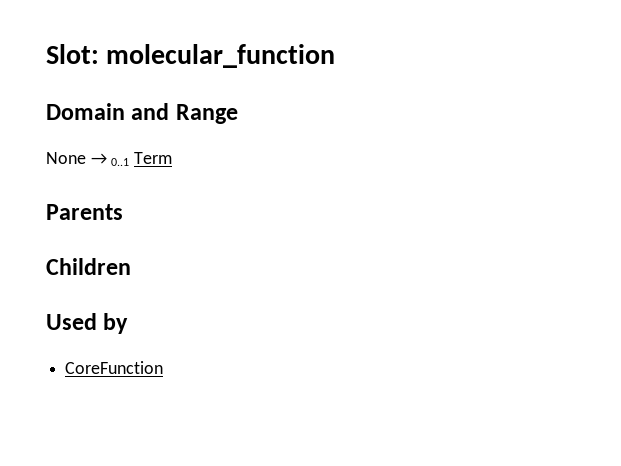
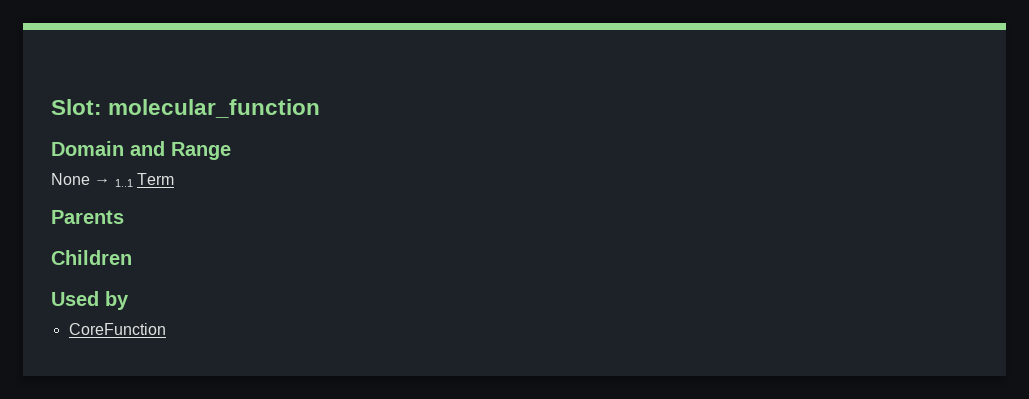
- None → 0..1 Term
+ None → 1..1 Term

